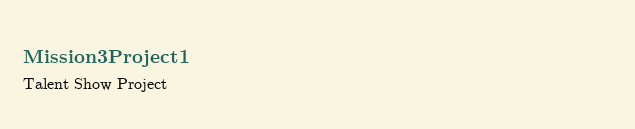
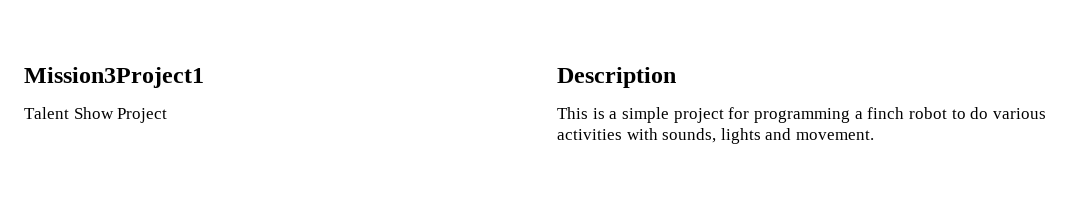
+ Description
+ This is a simple project for programming a finch robot to do various activities with sounds, lights and movement.

